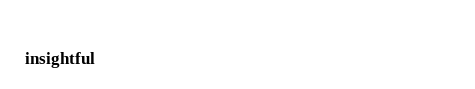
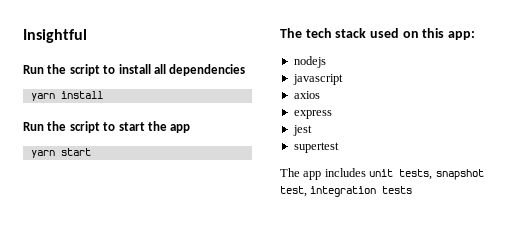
- insightful
+ Insightful
+ Run the script to install all dependencies
+ yarn install
+ Run the script to start the app
+ yarn start
+ The tech stack used on this app:
+ nodejs
+ javascript
+ axios
+ express
+ jest
+ supertest
+ The app includes unit tests, snapshot test, integration tests

